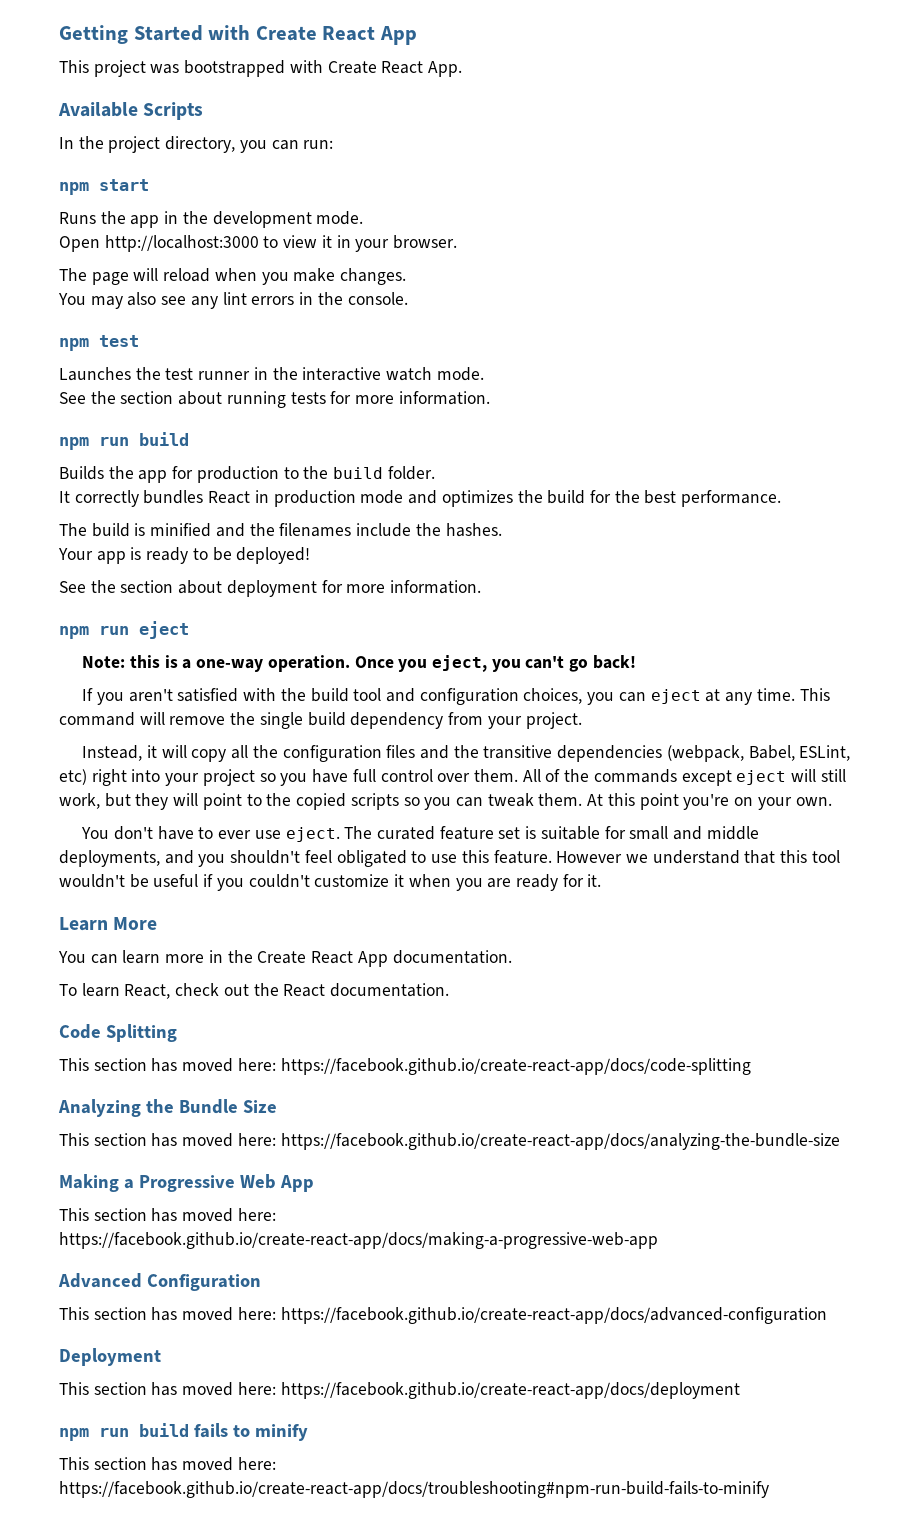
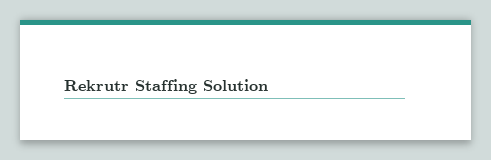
- Getting Started with Create React App
- This project was bootstrapped with Create React App.
- Available Scripts
- In the project directory, you can run:
- npm start
- Runs the app in the development mode.
- Open http://localhost:3000 to view it in your browser.
- The page will reload when you make changes.
- You may also see any lint errors in the console.
- npm test
- Launches the test runner in the interactive watch mode.
- See the section about running tests for more information.
- npm run build
- Builds the app for production to the build folder.
- It correctly bundles React in production mode and optimizes the build for the best performance.
- The build is minified and the filenames include the hashes.
- Your app is ready to be deployed!
- See the section about deployment for more information.
- npm run eject
- Note: this is a one-way operation. Once you eject, you can't go back!
- If you aren't satisfied with the build tool and configuration choices, you can eject at any time. This command will remove the single build dependency from your project.
- Instead, it will copy all the configuration files and the transitive dependencies (webpack, Babel, ESLint, etc) right into your project so you have full control over them. All of the commands except eject will still work, but they will point to the copied scripts so you can tweak them. At this point you're on your own.
- You don't have to ever use eject. The curated feature set is suitable for small and middle deployments, and you shouldn't feel obligated to use this feature. However we understand that this tool wouldn't be useful if you couldn't customize it when you are ready for it.
- Learn More
- You can learn more in the Create React App documentation.
- To learn React, check out the React documentation.
- Code Splitting
- This section has moved here: https://facebook.github.io/create-react-app/docs/code-splitting
- Analyzing the Bundle Size
- This section has moved here: https://facebook.github.io/create-react-app/docs/analyzing-the-bundle-size
- Making a Progressive Web App
- This section has moved here: https://facebook.github.io/create-react-app/docs/making-a-progressive-web-app
- Advanced Configuration
- This section has moved here: https://facebook.github.io/create-react-app/docs/advanced-configuration
- Deployment
- This section has moved here: https://facebook.github.io/create-react-app/docs/deployment
- npm run build fails to minify
- This section has moved here: https://facebook.github.io/create-react-app/docs/troubleshooting#npm-run-build-fails-to-minify
+ Rekrutr Staffing Solution

